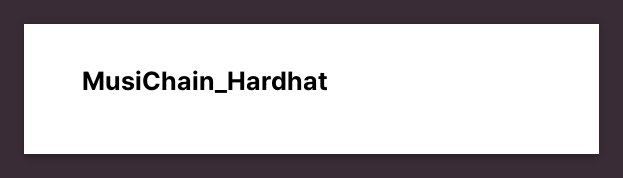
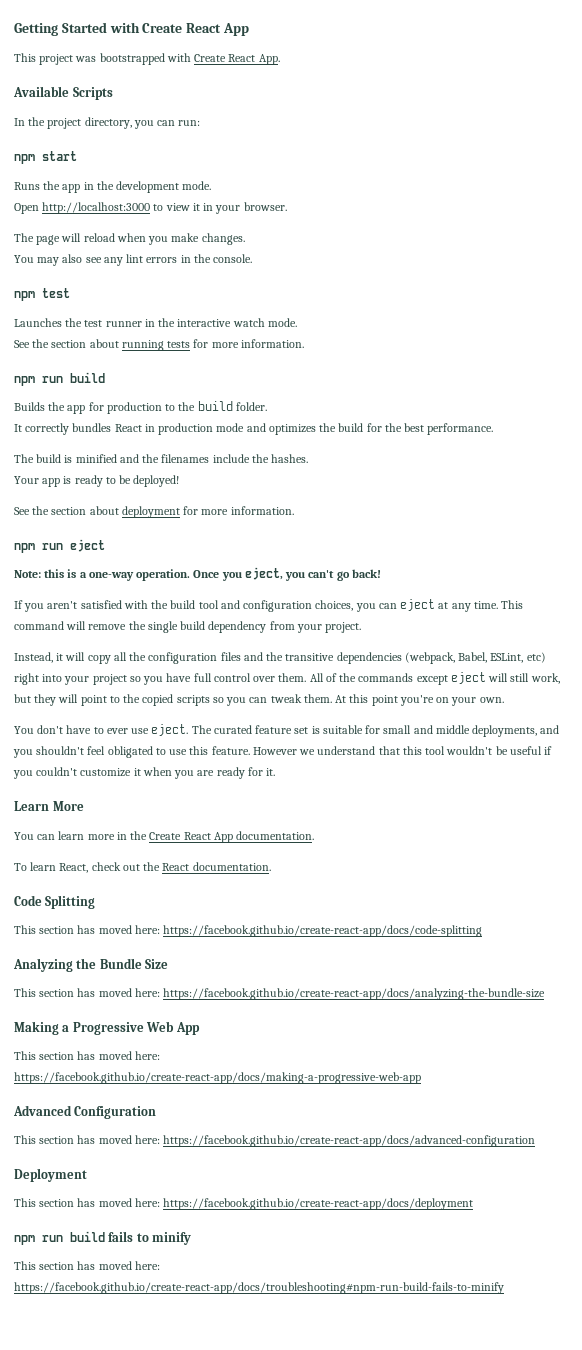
- MusiChain_Hardhat
+ Getting Started with Create React App
+ This project was bootstrapped with Create React App.
+ Available Scripts
+ In the project directory, you can run:
+ npm start
+ Runs the app in the development mode.
+ Open http://localhost:3000 to view it in your browser.
+ The page will reload when you make changes.
+ You may also see any lint errors in the console.
+ npm test
+ Launches the test runner in the interactive watch mode.
+ See the section about running tests for more information.
+ npm run build
+ Builds the app for production to the build folder.
+ It correctly bundles React in production mode and optimizes the build for the best performance.
+ The build is minified and the filenames include the hashes.
+ Your app is ready to be deployed!
+ See the section about deployment for more information.
+ npm run eject
+ Note: this is a one-way operation. Once you eject, you can't go back!
+ If you aren't satisfied with the build tool and configuration choices, you can eject at any time. This command will remove the single build dependency from your project.
+ Instead, it will copy all the configuration files and the transitive dependencies (webpack, Babel, ESLint, etc) right into your project so you have full control over them. All of the commands except eject will still work, but they will point to the copied scripts so you can tweak them. At this point you're on your own.
+ You don't have to ever use eject. The curated feature set is suitable for small and middle deployments, and you shouldn't feel obligated to use this feature. However we understand that this tool wouldn't be useful if you couldn't customize it when you are ready for it.
+ Learn More
+ You can learn more in the Create React App documentation.
+ To learn React, check out the React documentation.
+ Code Splitting
+ This section has moved here: https://facebook.github.io/create-react-app/docs/code-splitting
+ Analyzing the Bundle Size
+ This section has moved here: https://facebook.github.io/create-react-app/docs/analyzing-the-bundle-size
+ Making a Progressive Web App
+ This section has moved here: https://facebook.github.io/create-react-app/docs/making-a-progressive-web-app
+ Advanced Configuration
+ This section has moved here: https://facebook.github.io/create-react-app/docs/advanced-configuration
+ Deployment
+ This section has moved here: https://facebook.github.io/create-react-app/docs/deployment
+ npm run build fails to minify
+ This section has moved here: https://facebook.github.io/create-react-app/docs/troubleshooting#npm-run-build-fails-to-minify

